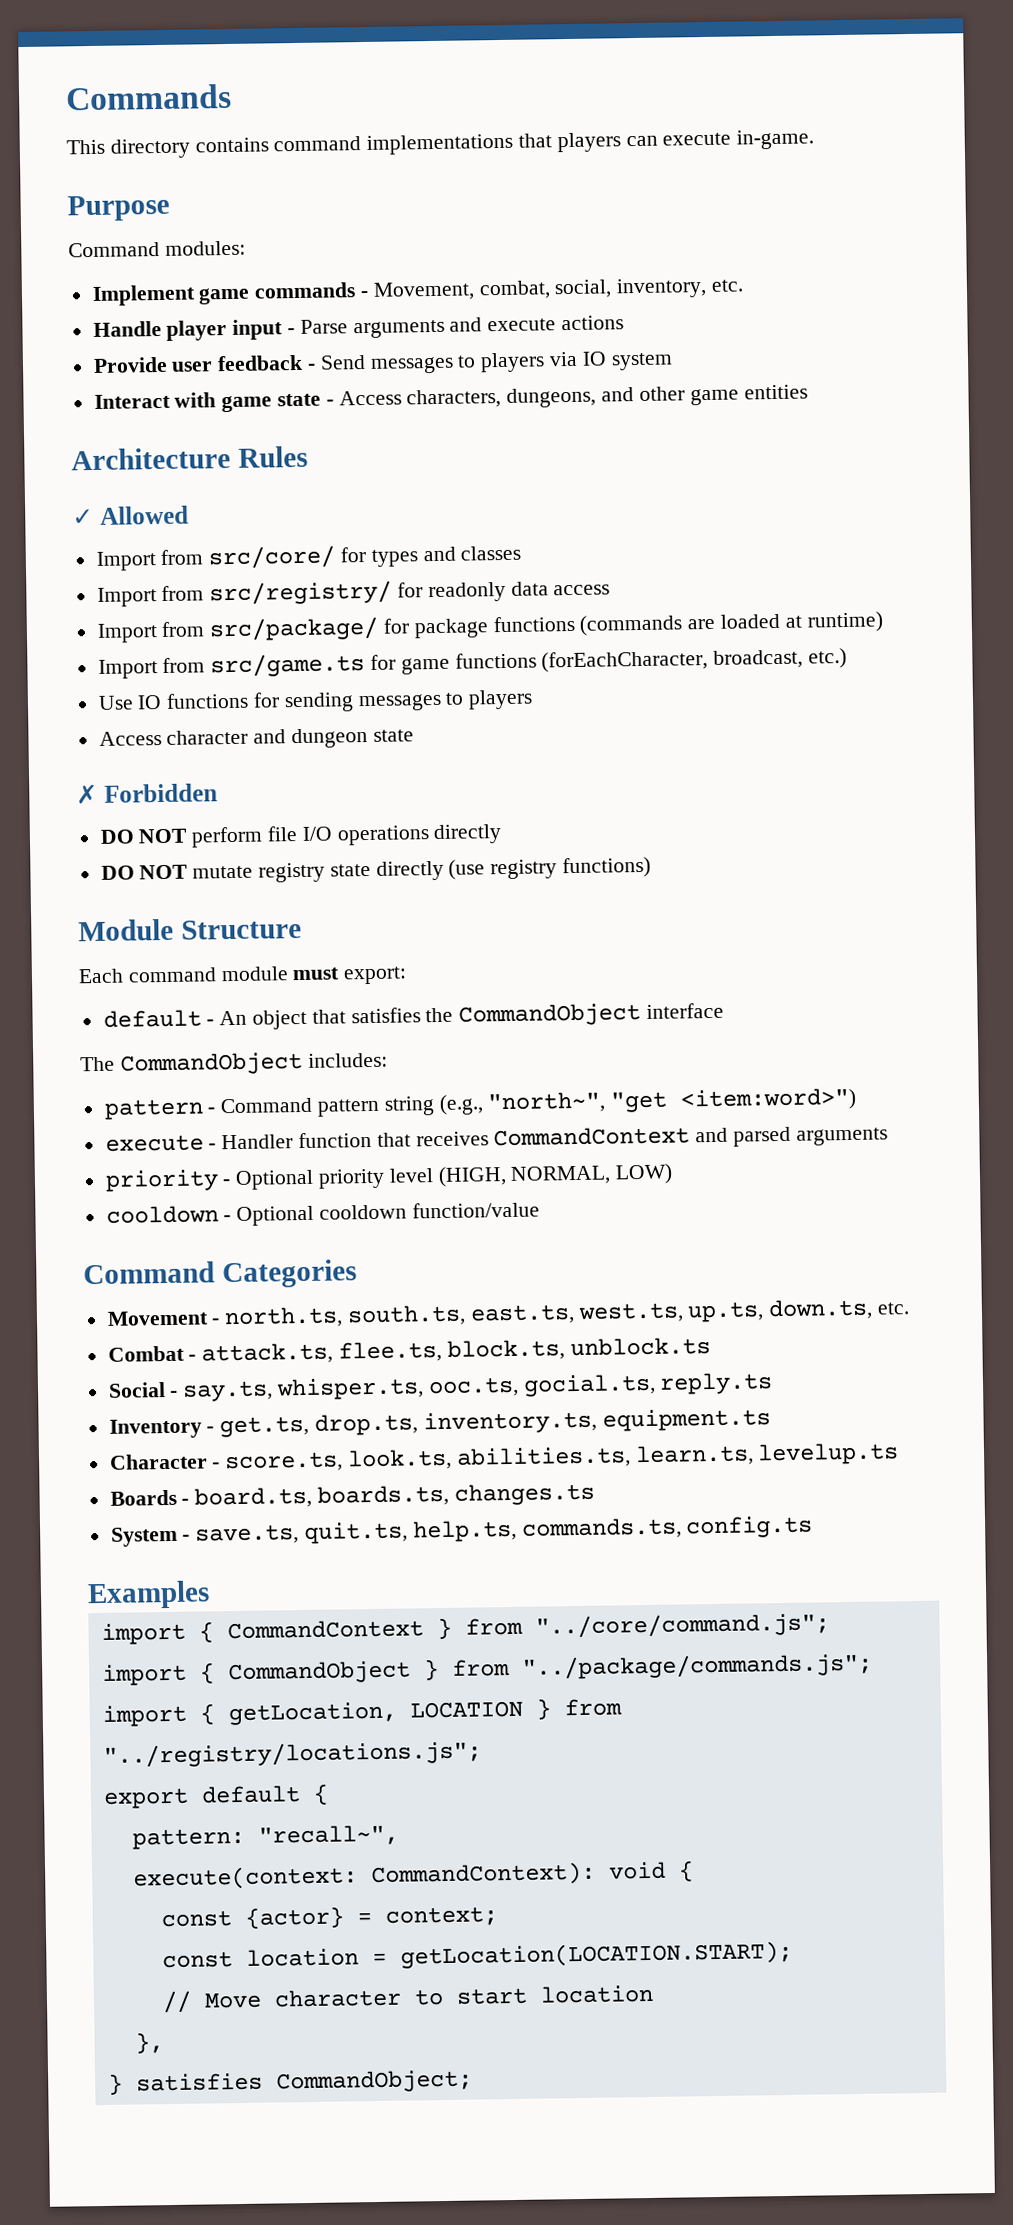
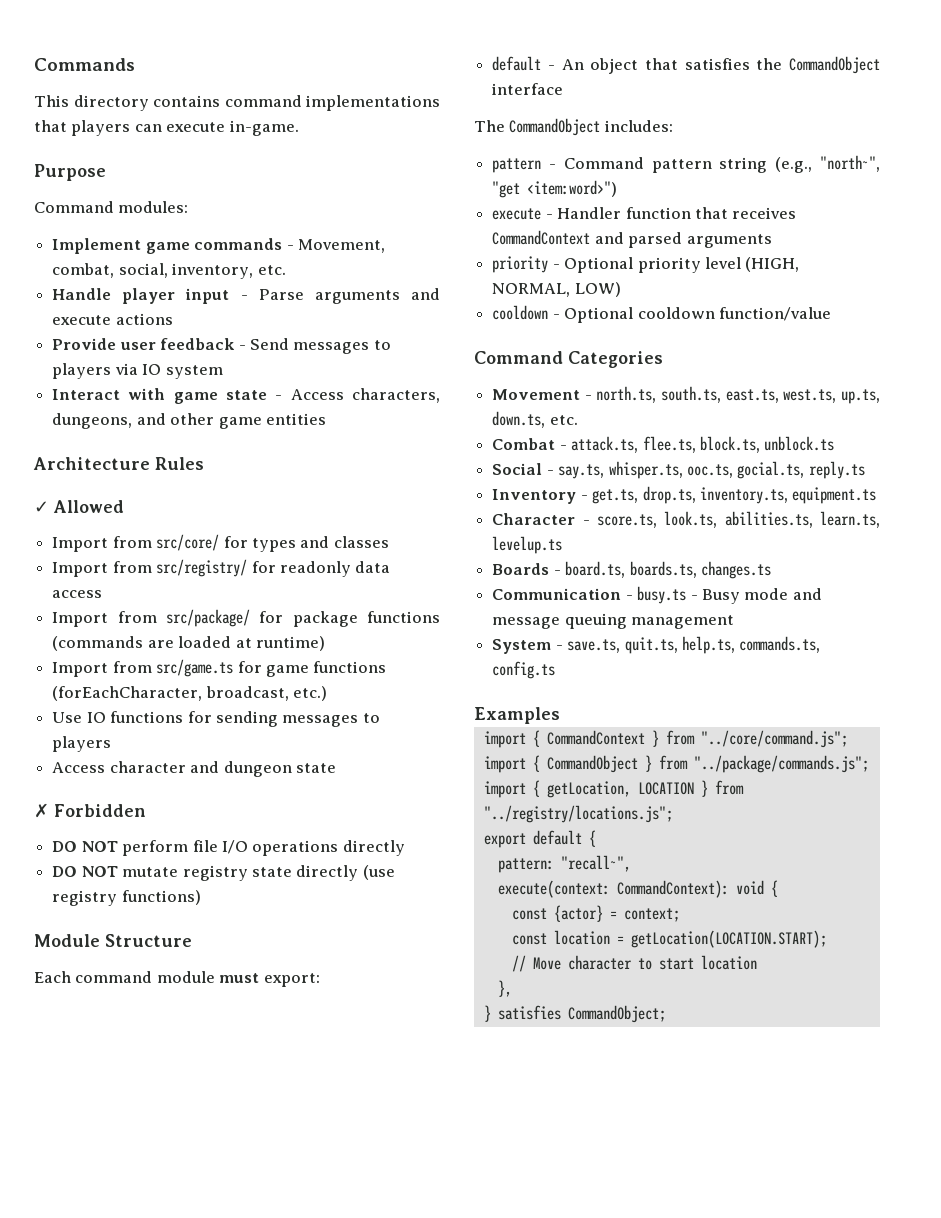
+ Communication - busy.ts - Busy mode and message queuing management

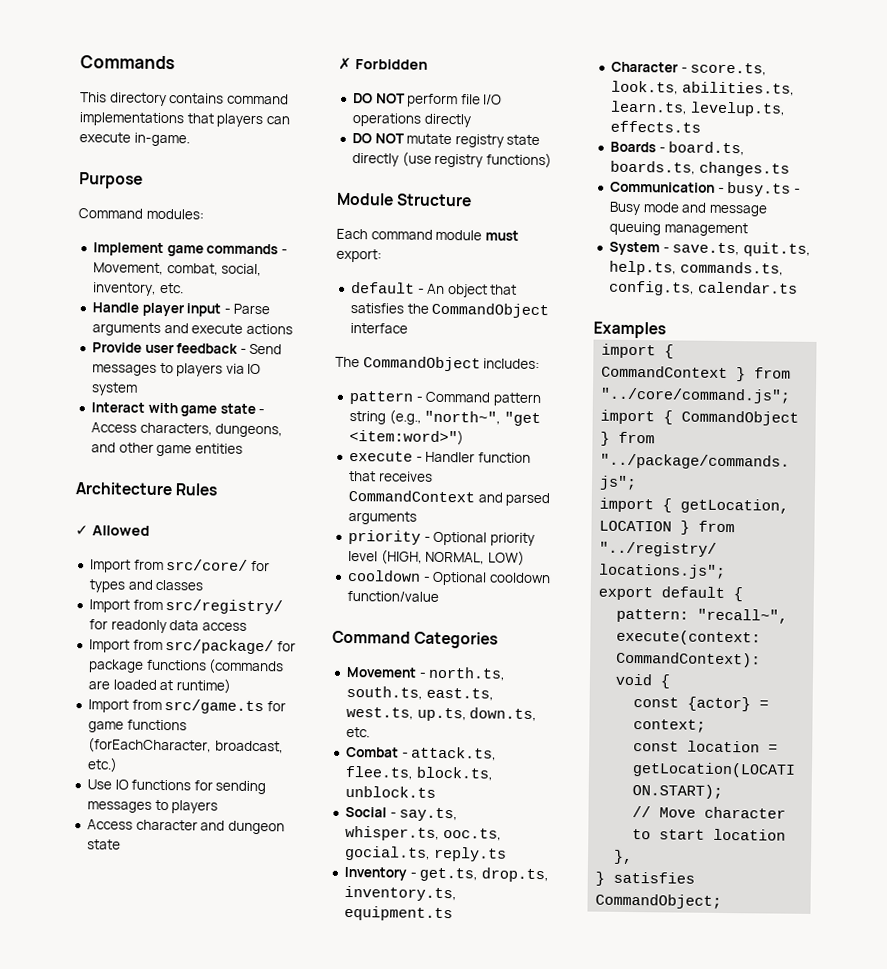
- Character - score.ts, look.ts, abilities.ts, learn.ts, levelup.ts
+ Character - score.ts, look.ts, abilities.ts, learn.ts, levelup.ts, effects.ts
- System - save.ts, quit.ts, help.ts, commands.ts, config.ts
+ System - save.ts, quit.ts, help.ts, commands.ts, config.ts, calendar.ts

